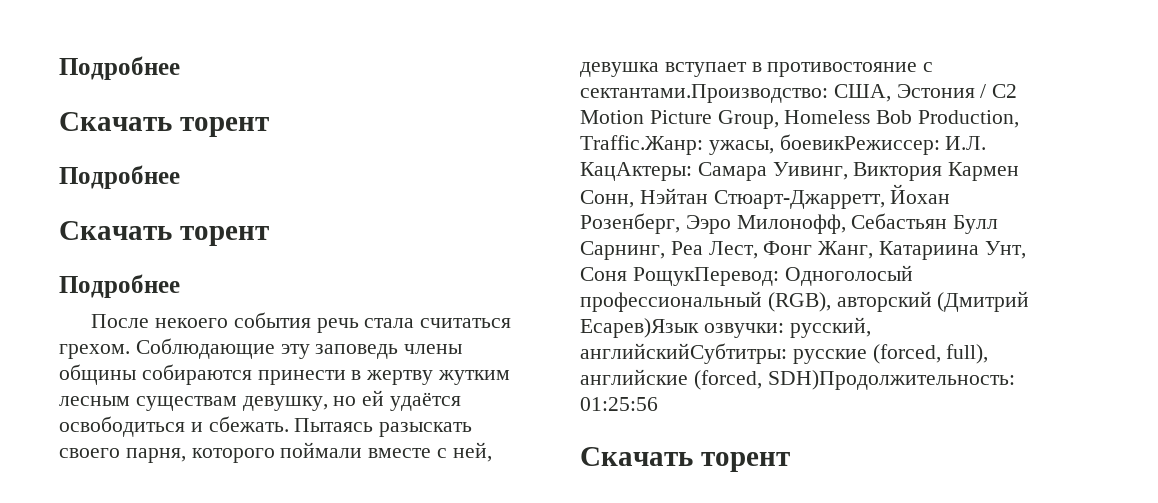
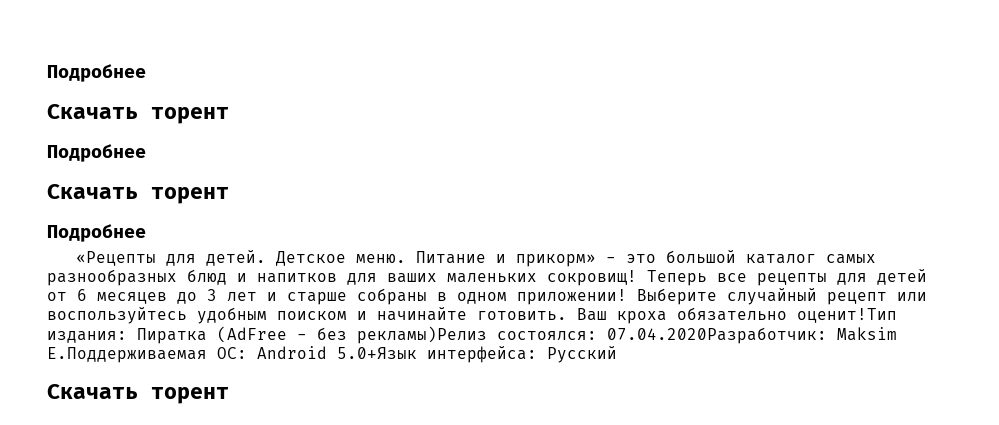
- После некоего события речь стала считаться грехом. Соблюдающие эту заповедь члены общины собираются принести в жертву жутким лесным существам девушку, но ей удаётся освободиться и сбежать. Пытаясь разыскать своего парня, которого поймали вместе с ней, девушка вступает в противостояние с сектантами.Производство: США, Эстония / C2 Motion Picture Group, Homeless Bob Production, Traffic.Жанр: ужасы, боевикРежиссер: И.Л. КацАктеры: Самара Уивинг, Виктория Кармен Сонн, Нэйтан Стюарт-Джарретт, Йохан Розенберг, Ээро Милонофф, Себастьян Булл Сарнинг, Реа Лест, Фонг Жанг, Катариина Унт, Соня РощукПеревод: Одноголосый профессиональный (RGB), авторский (Дмитрий Есарев)Язык озвучки: русский, английскийСубтитры: русские (forced, full), английские (forced, SDH)Продолжительность: 01:25:56
+ «Рецепты для детей. Детское меню. Питание и прикорм» - это большой каталог самых разнообразных блюд и напитков для ваших маленьких сокровищ! Теперь все рецепты для детей от 6 месяцев до 3 лет и старше собраны в одном приложении! Выберите случайный рецепт или воспользуйтесь удобным поиском и начинайте готовить. Ваш кроха обязательно оценит!Тип издания: Пиратка (AdFree - без рекламы)Релиз состоялся: 07.04.2020Разработчик: Maksim E.Поддерживаемая ОС: Android 5.0+Язык интерфейса: Русский

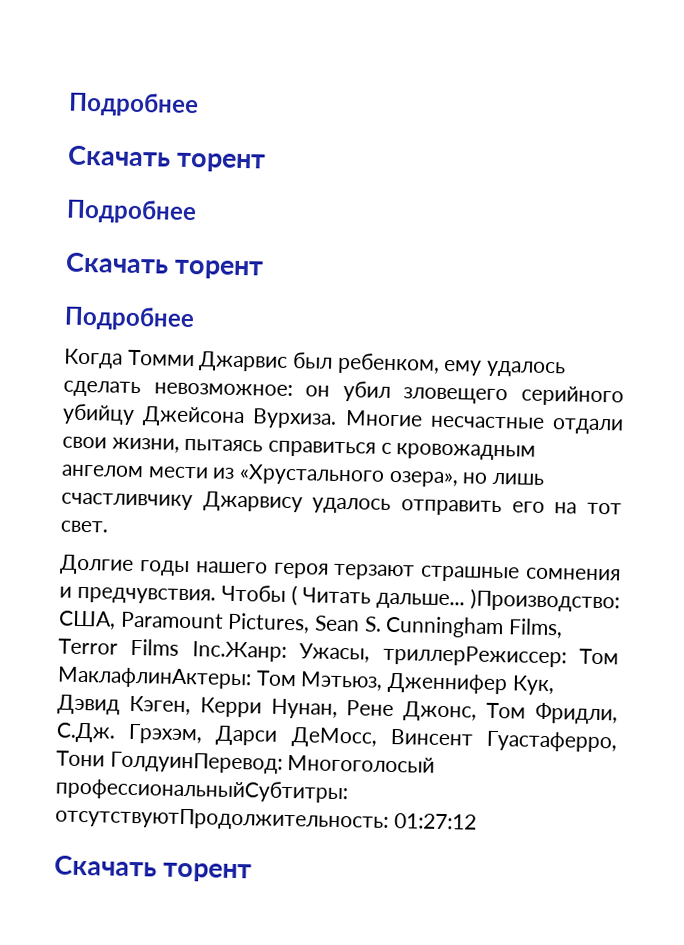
- «Рецепты для детей. Детское меню. Питание и прикорм» - это большой каталог самых разнообразных блюд и напитков для ваших маленьких сокровищ! Теперь все рецепты для детей от 6 месяцев до 3 лет и старше собраны в одном приложении! Выберите случайный рецепт или воспользуйтесь удобным поиском и начинайте готовить. Ваш кроха обязательно оценит!Тип издания: Пиратка (AdFree - без рекламы)Релиз состоялся: 07.04.2020Разработчик: Maksim E.Поддерживаемая ОС: Android 5.0+Язык интерфейса: Русский
+ Когда Томми Джарвис был ребенком, ему удалось сделать невозможное: он убил зловещего серийного убийцу Джейсона Вурхиза. Многие несчастные отдали свои жизни, пытаясь справиться с кровожадным ангелом мести из «Хрустального озера», но лишь счастливчику Джарвису удалось отправить его на тот свет.
+ Долгие годы нашего героя терзают страшные сомнения и предчувствия. Чтобы ( Читать дальше... )Производство: США, Paramount Pictures, Sean S. Cunningham Films, Terror Films Inc.Жанр: Ужасы, триллерРежиссер: Том МаклафлинАктеры: Том Мэтьюз, Дженнифер Кук, Дэвид Кэген, Керри Нунан, Рене Джонс, Том Фридли, С.Дж. Грэхэм, Дарси ДеМосс, Винсент Гуастаферро, Тони ГолдуинПеревод: Многоголосый профессиональныйСубтитры: отсутствуютПродолжительность: 01:27:12

